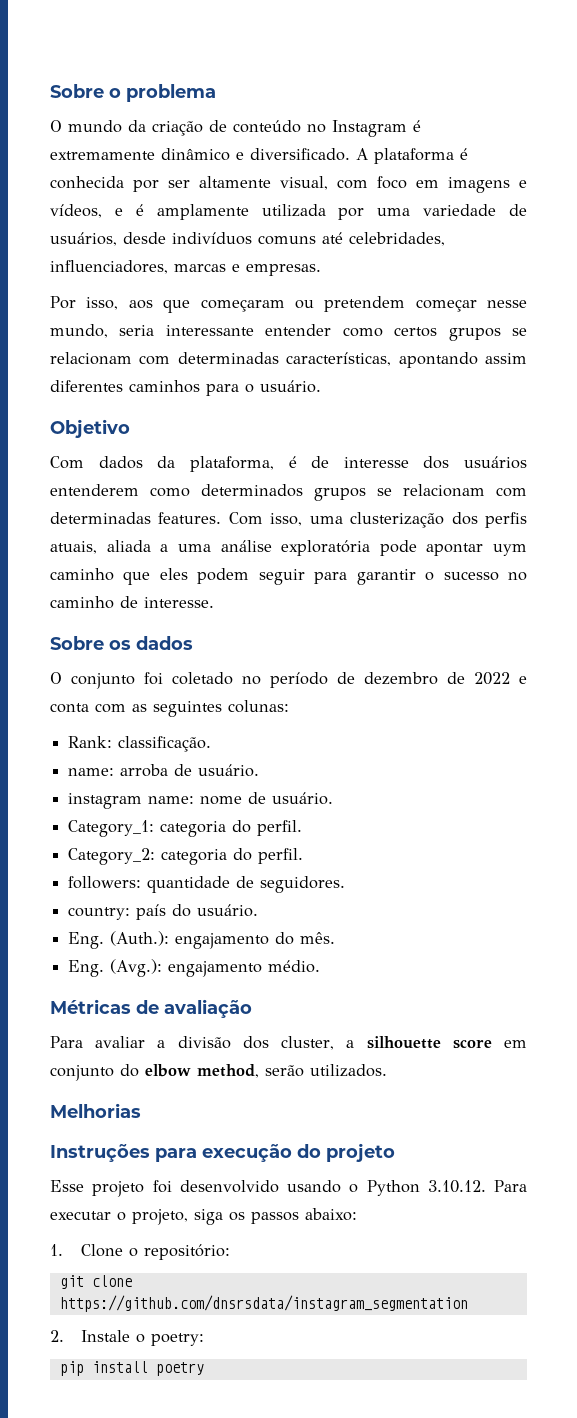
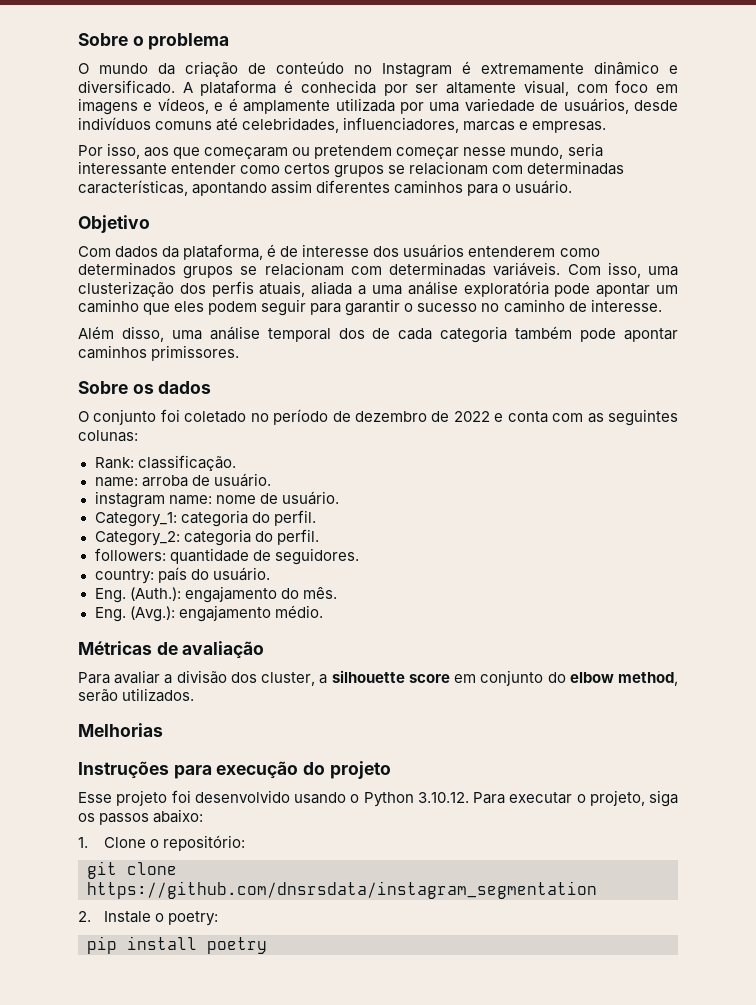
- Com dados da plataforma, é de interesse dos usuários entenderem como determinados grupos se relacionam com determinadas features.
+ Com dados da plataforma, é de interesse dos usuários entenderem como determinados grupos se relacionam com determinadas variáveis.
- Com isso, uma clusterização dos perfis atuais, aliada a uma análise exploratória pode apontar uym caminho que eles podem seguir para garantir o sucesso no caminho de interesse.
+ Com isso, uma clusterização dos perfis atuais, aliada a uma análise exploratória pode apontar um caminho que eles podem seguir para garantir o sucesso no caminho de interesse.
+ Além disso, uma análise temporal dos de cada categoria também pode apontar caminhos primissores.

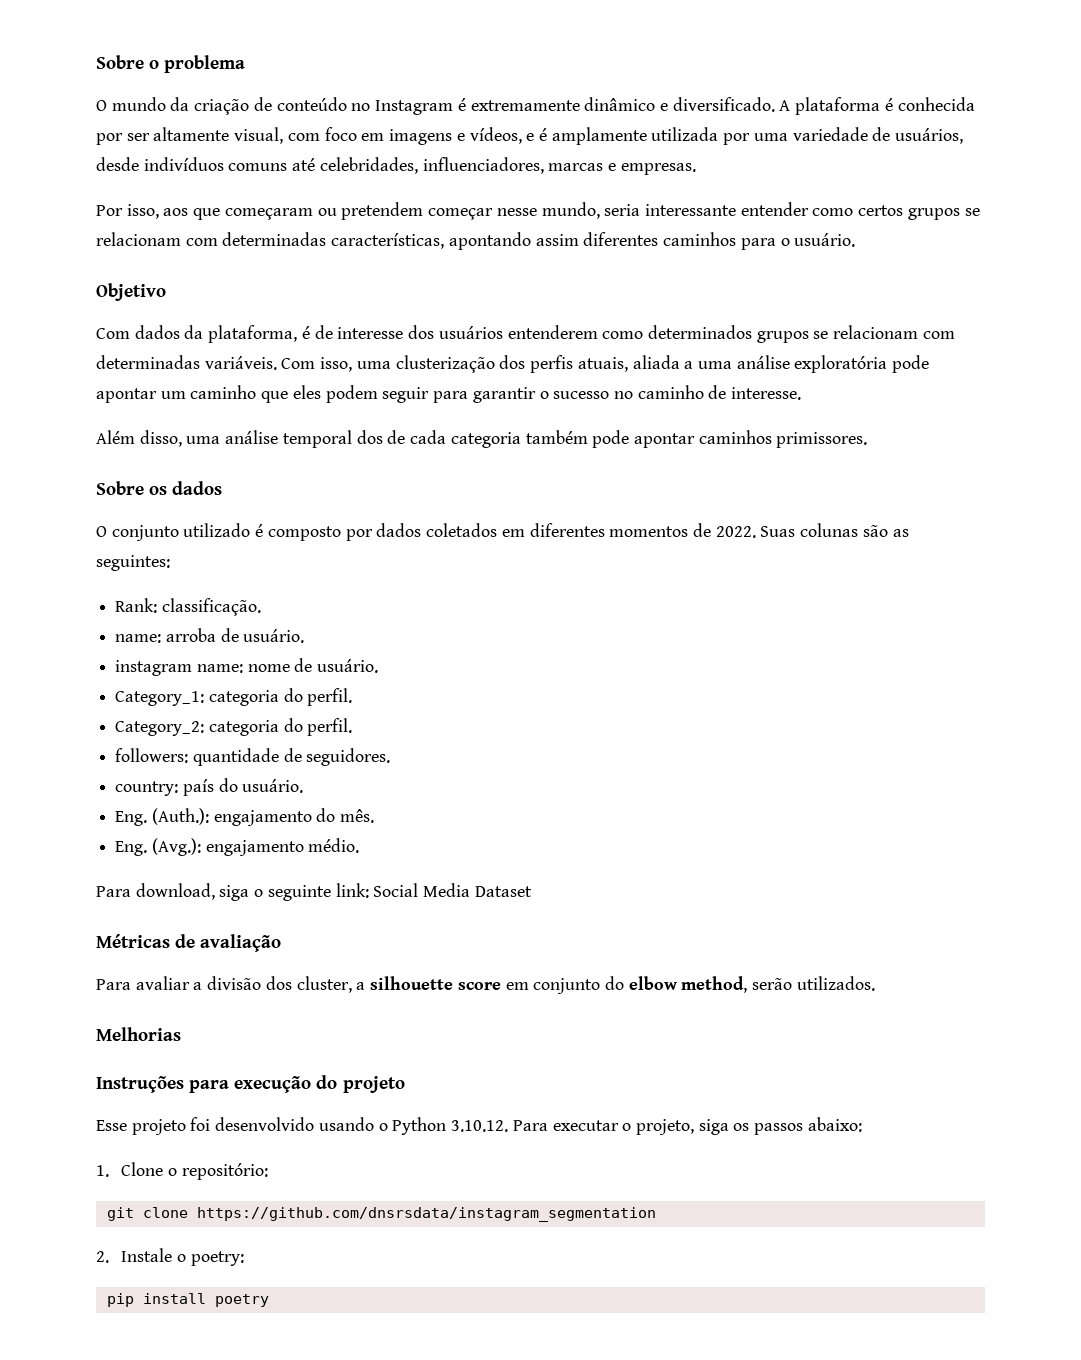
- O conjunto foi coletado no período de dezembro de 2022 e conta com as seguintes colunas:
+ O conjunto utilizado é composto por dados coletados em diferentes momentos de 2022. Suas colunas são as seguintes:
+ Para download, siga o seguinte link: Social Media Dataset

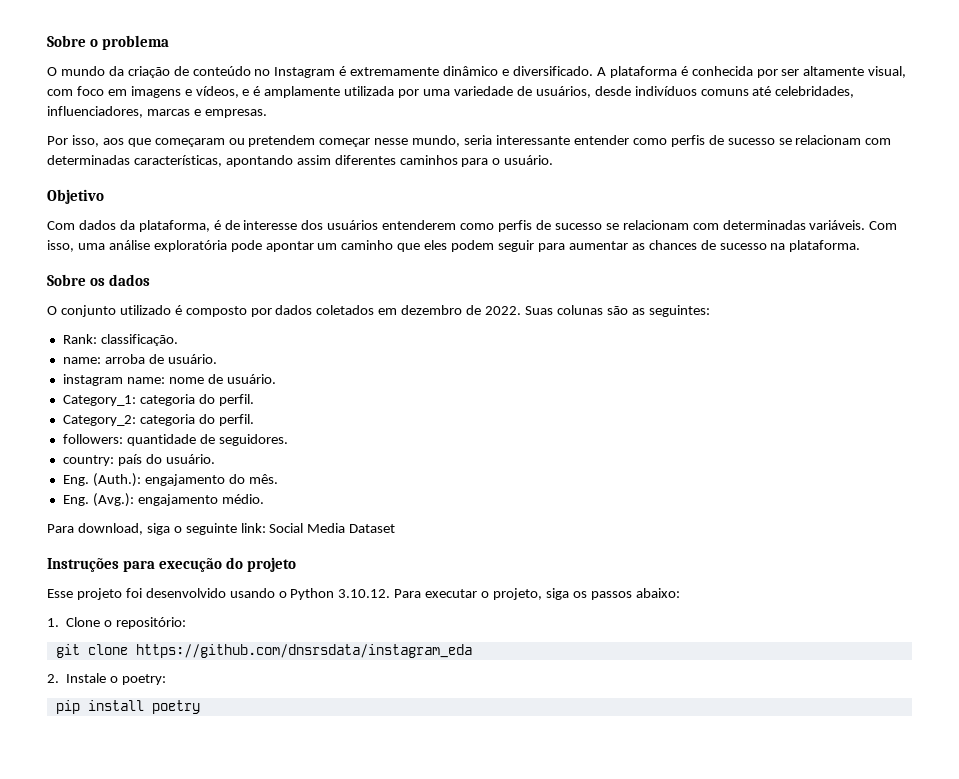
- Por isso, aos que começaram ou pretendem começar nesse mundo, seria interessante entender como certos grupos se relacionam com determinadas características, apontando assim diferentes caminhos para o usuário.
+ Por isso, aos que começaram ou pretendem começar nesse mundo, seria interessante entender como perfis de sucesso se relacionam com determinadas características, apontando assim diferentes caminhos para o usuário.
- Com dados da plataforma, é de interesse dos usuários entenderem como determinados grupos se relacionam com determinadas variáveis.
+ Com dados da plataforma, é de interesse dos usuários entenderem como perfis de sucesso se relacionam com determinadas variáveis.
- Com isso, uma clusterização dos perfis atuais, aliada a uma análise exploratória pode apontar um caminho que eles podem seguir para garantir o sucesso no caminho de interesse.
- Além disso, uma análise temporal dos de cada categoria também pode apontar caminhos primissores.
+ Com isso, uma análise exploratória pode apontar um caminho que eles podem seguir para aumentar as chances de sucesso na plataforma.
- O conjunto utilizado é composto por dados coletados em diferentes momentos de 2022.
+ O conjunto utilizado é composto por dados coletados em dezembro de 2022.
- Métricas de avaliação
- Para avaliar a divisão dos cluster, a silhouette score em conjunto do elbow method, serão utilizados.
- Melhorias
- git clone https://github.com/dnsrsdata/instagram_segmentation
+ git clone https://github.com/dnsrsdata/instagram_eda

